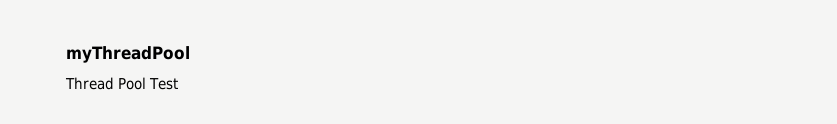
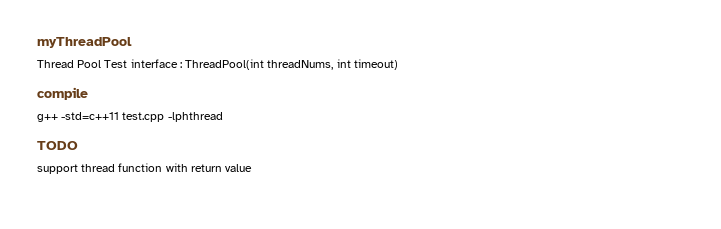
- Thread Pool Test
+ Thread Pool Test interface : ThreadPool(int threadNums, int timeout)
+ compile
+ g++ -std=c++11 test.cpp -lphthread
+ TODO
+ support thread function with return value

